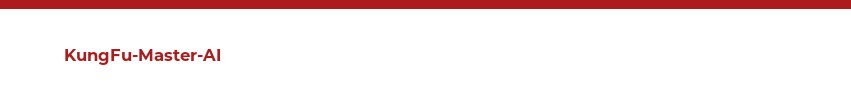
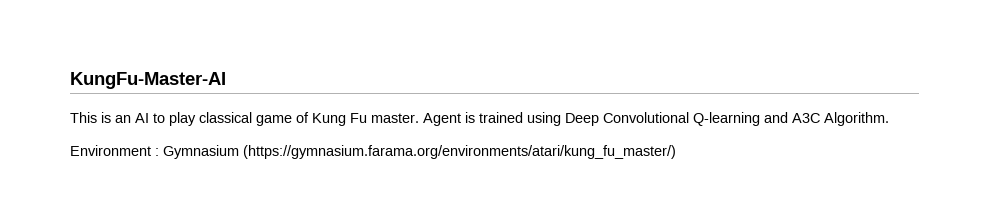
+ This is an AI to play classical game of Kung Fu master. Agent is trained using Deep Convolutional Q-learning and A3C Algorithm.
+ Environment : Gymnasium (https://gymnasium.farama.org/environments/atari/kung_fu_master/)

